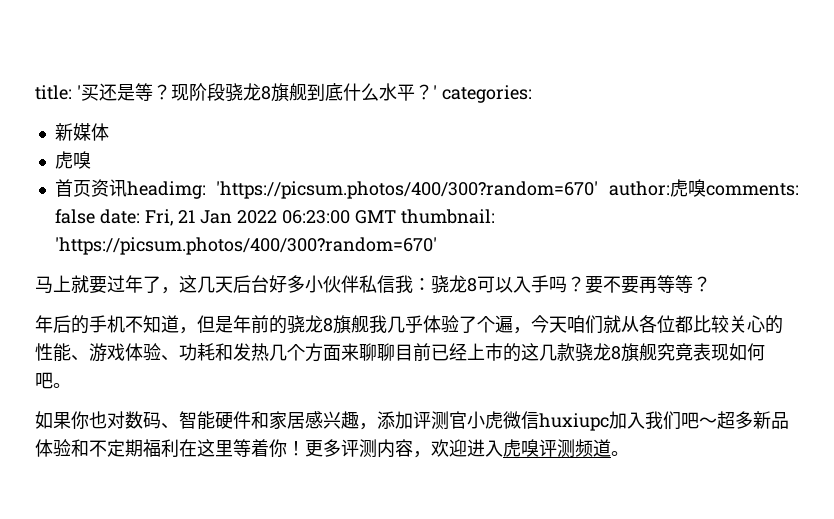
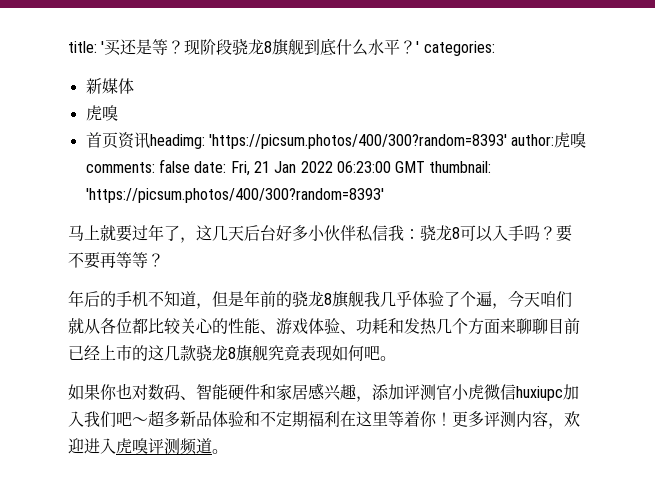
- 首页资讯headimg: 'https://picsum.photos/400/300?random=670' author:虎嗅comments: false date: Fri, 21 Jan 2022 06:23:00 GMT thumbnail: 'https://picsum.photos/400/300?random=670'
+ 首页资讯headimg: 'https://picsum.photos/400/300?random=8393' author:虎嗅comments: false date: Fri, 21 Jan 2022 06:23:00 GMT thumbnail: 'https://picsum.photos/400/300?random=8393'

